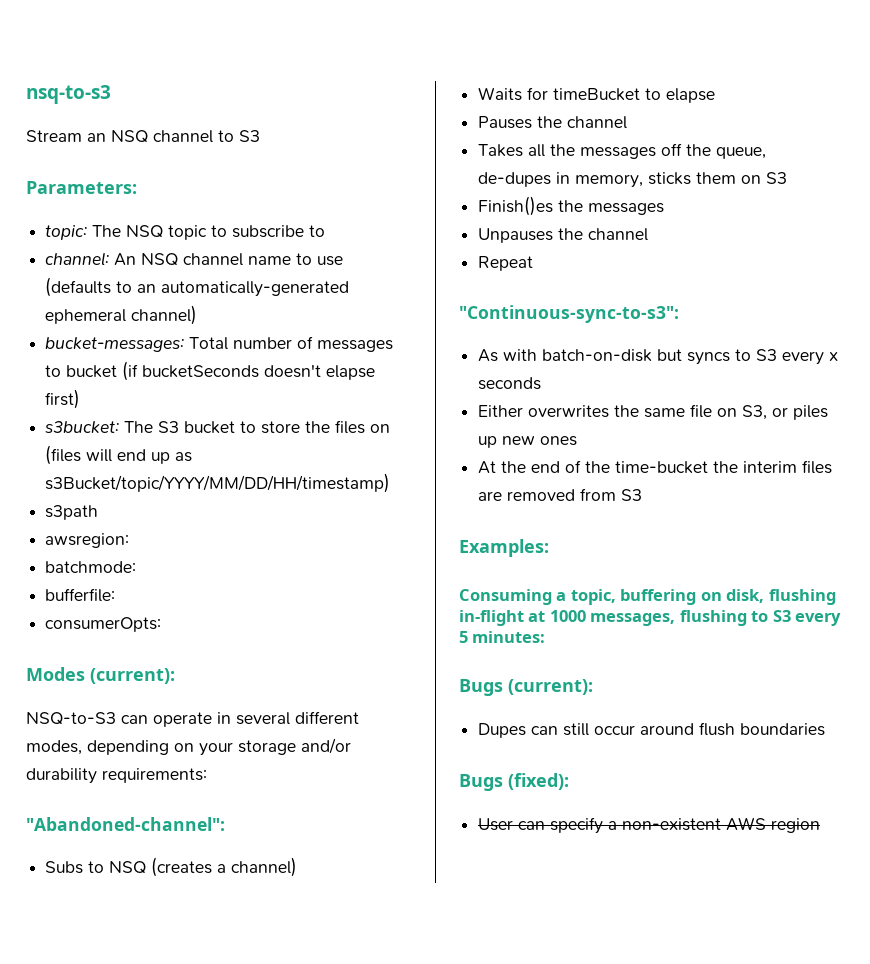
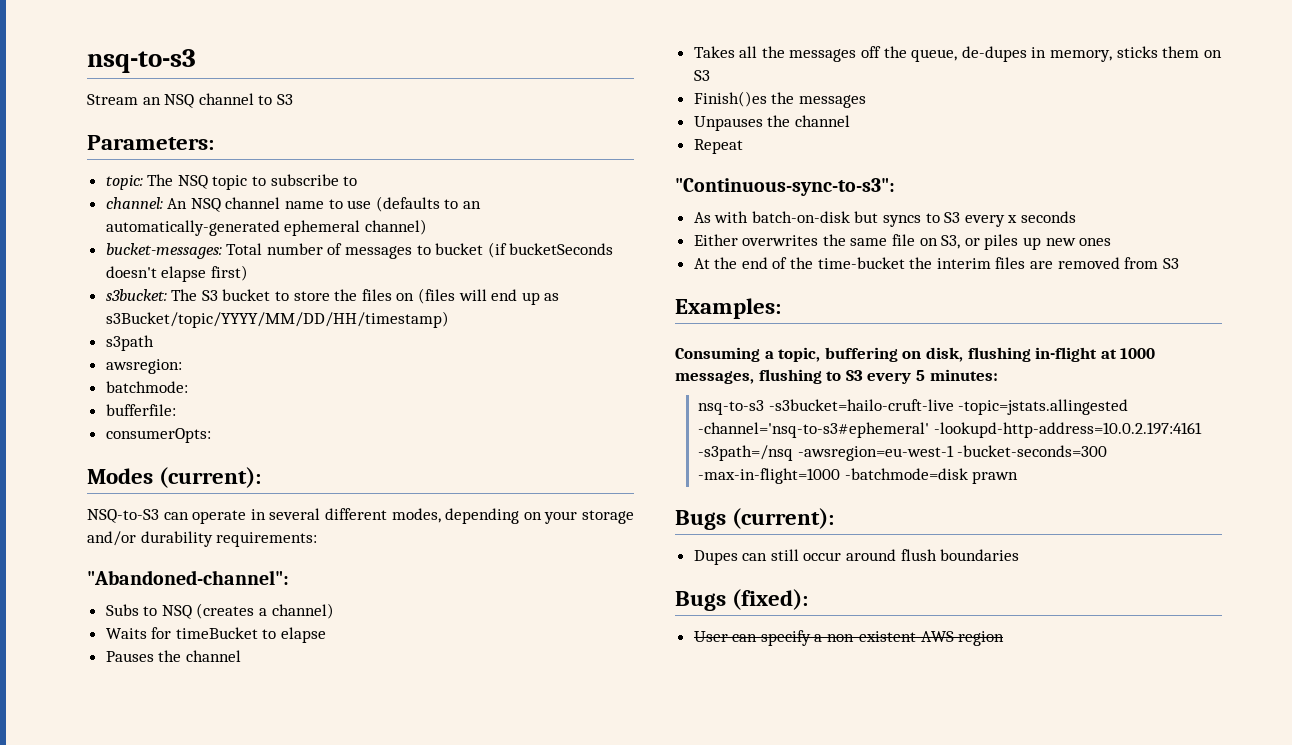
+ nsq-to-s3 -s3bucket=hailo-cruft-live -topic=jstats.allingested -channel='nsq-to-s3#ephemeral' -lookupd-http-address=10.0.2.197:4161 -s3path=/nsq -awsregion=eu-west-1 -bucket-seconds=300 -max-in-flight=1000 -batchmode=disk prawn

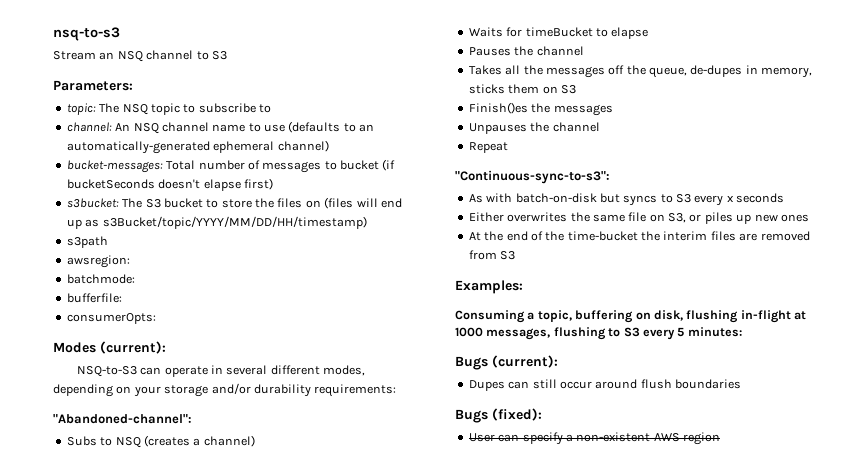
- nsq-to-s3 -s3bucket=hailo-cruft-live -topic=jstats.allingested -channel='nsq-to-s3#ephemeral' -lookupd-http-address=10.0.2.197:4161 -s3path=/nsq -awsregion=eu-west-1 -bucket-seconds=300 -max-in-flight=1000 -batchmode=disk prawn

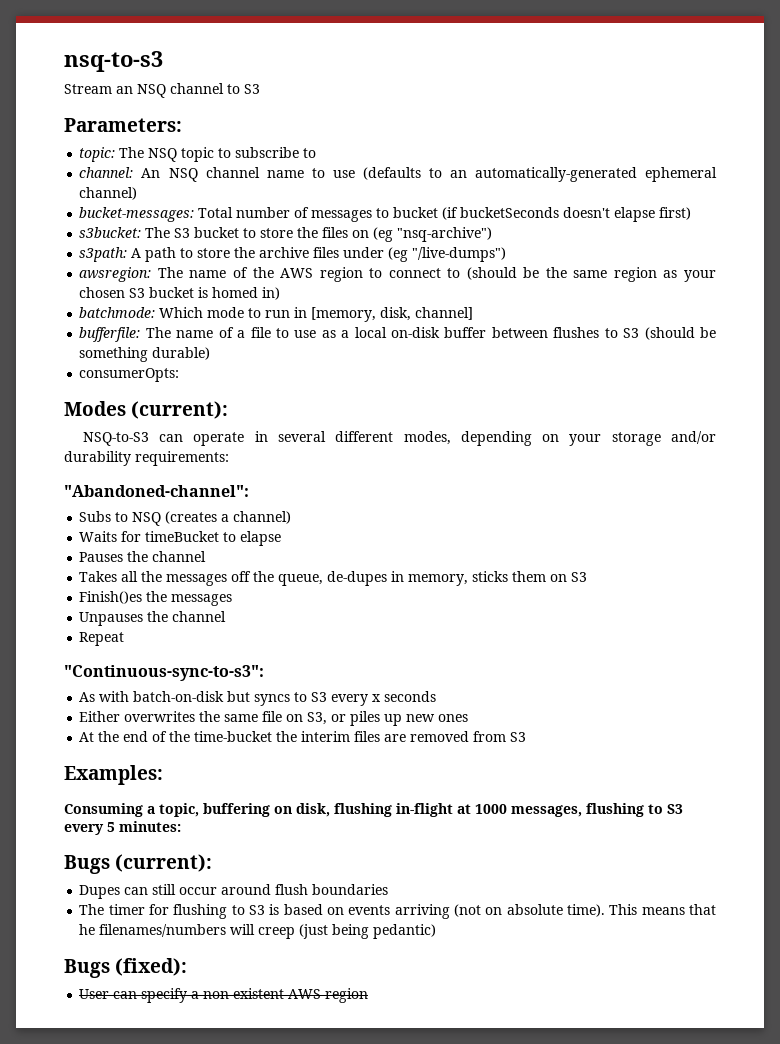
- s3bucket: The S3 bucket to store the files on (files will end up as s3Bucket/topic/YYYY/MM/DD/HH/timestamp)
- s3path
- awsregion:
- batchmode:
- bufferfile:
+ s3bucket: The S3 bucket to store the files on (eg "nsq-archive")
+ s3path: A path to store the archive files under (eg "/live-dumps")
+ awsregion: The name of the AWS region to connect to (should be the same region as your chosen S3 bucket is homed in)
+ batchmode: Which mode to run in [memory, disk, channel]
+ bufferfile: The name of a file to use as a local on-disk buffer between flushes to S3 (should be something durable)
+ The timer for flushing to S3 is based on events arriving (not on absolute time). This means that he filenames/numbers will creep (just being pedantic)

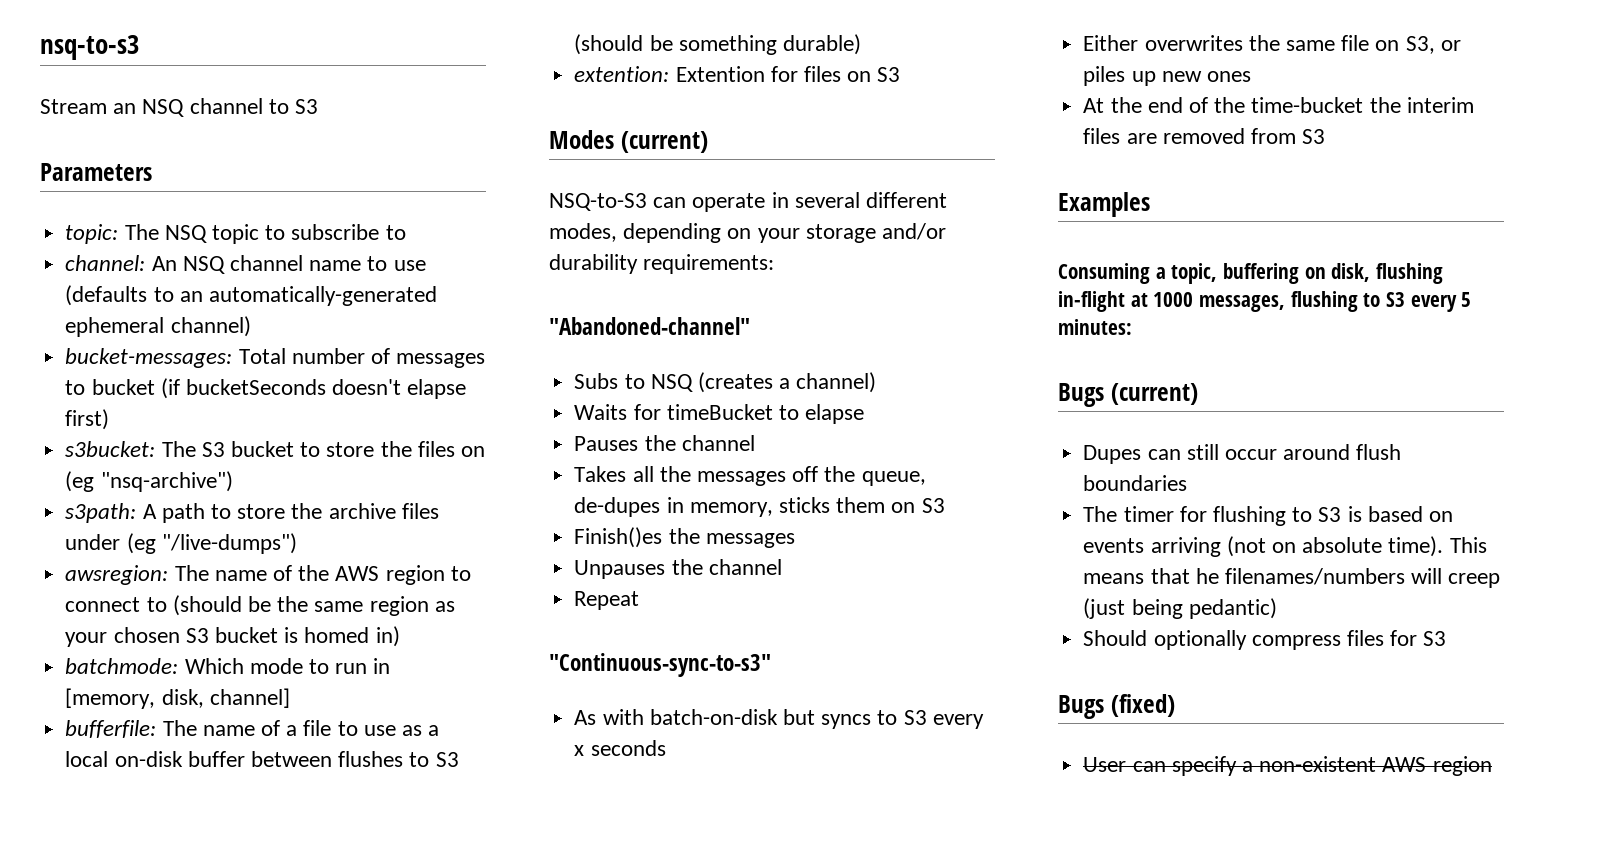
- Parameters:
+ Parameters
- consumerOpts:
+ extention: Extention for files on S3
- Modes (current):
+ Modes (current)
- "Abandoned-channel":
+ "Abandoned-channel"
- "Continuous-sync-to-s3":
+ "Continuous-sync-to-s3"
- Examples:
+ Examples
- Bugs (current):
+ Bugs (current)
- Bugs (fixed):
+ Should optionally compress files for S3
+ Bugs (fixed)

